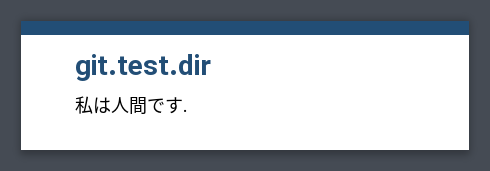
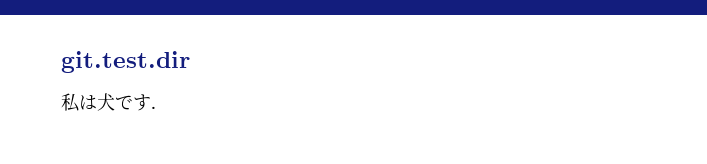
- 私は人間です.
+ 私は犬です.

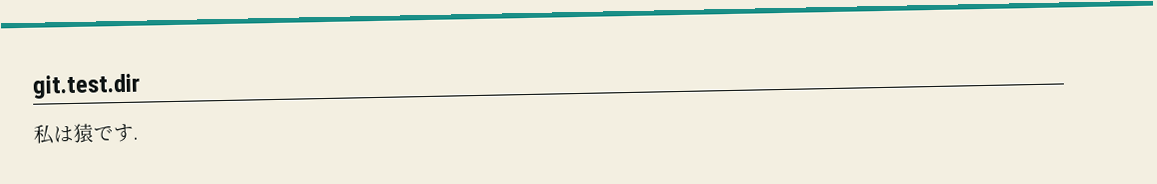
- 私は犬です.
+ 私は猿です.

